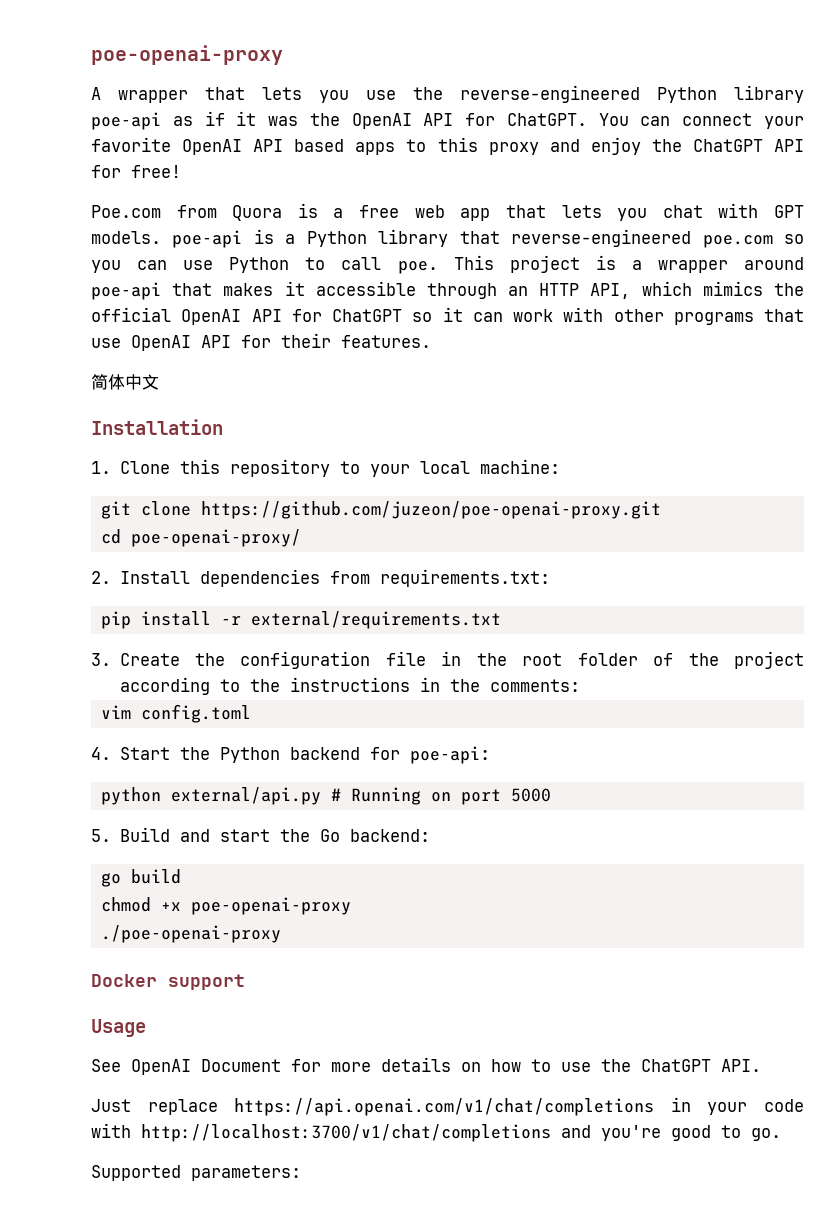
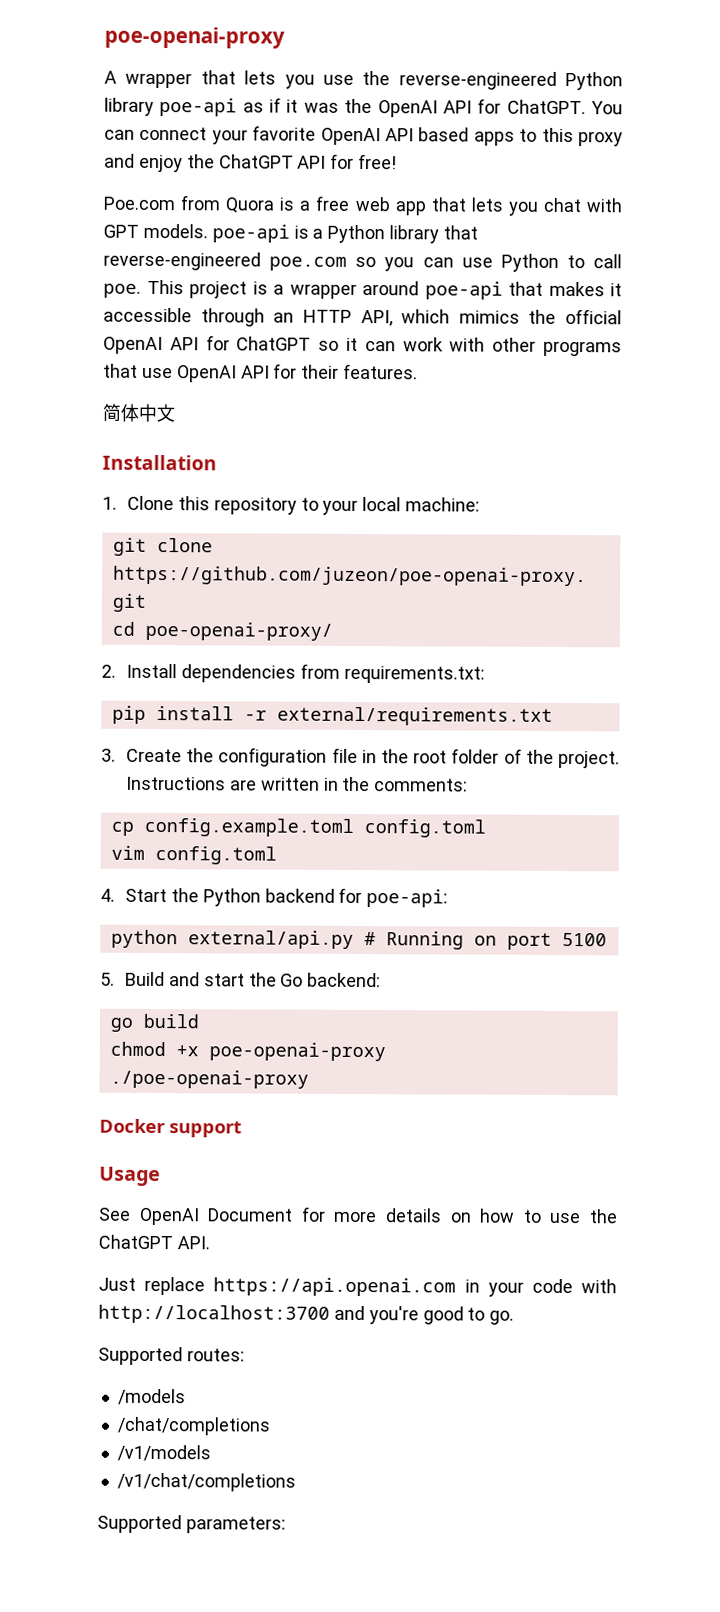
- 3. Create the configuration file in the root folder of the project according to the instructions in the comments:
+ 3. Create the configuration file in the root folder of the project. Instructions are written in the comments:
+ cp config.example.toml config.toml
- python external/api.py # Running on port 5000
+ python external/api.py # Running on port 5100
- Just replace https://api.openai.com/v1/chat/completions in your code with http://localhost:3700/v1/chat/completions and you're good to go.
+ Just replace https://api.openai.com in your code with http://localhost:3700 and you're good to go.
+ Supported routes:
+ /models
+ /chat/completions
+ /v1/models
+ /v1/chat/completions

